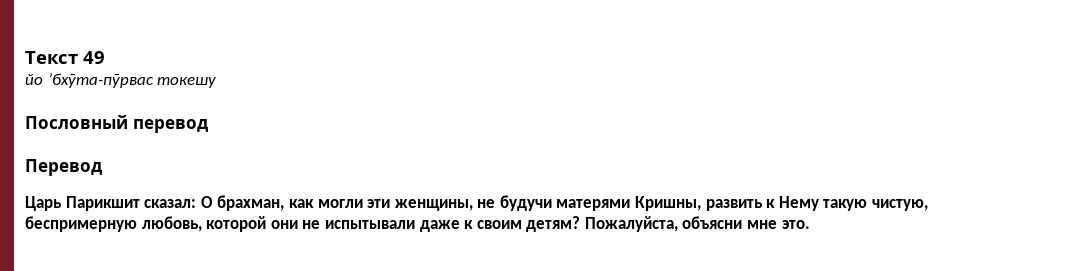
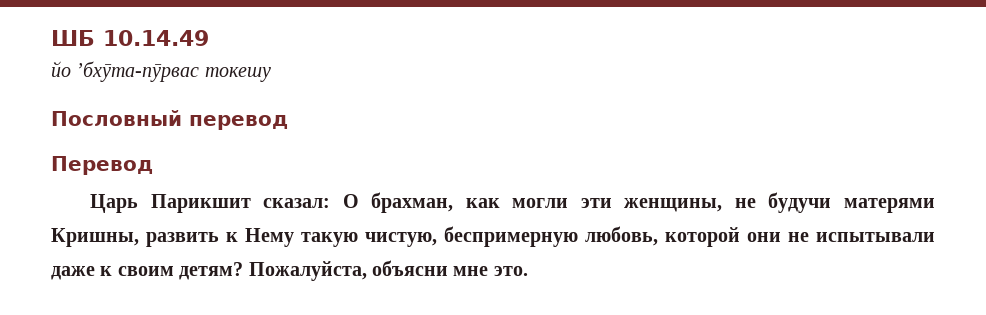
- Текст 49
+ ШБ 10.14.49

